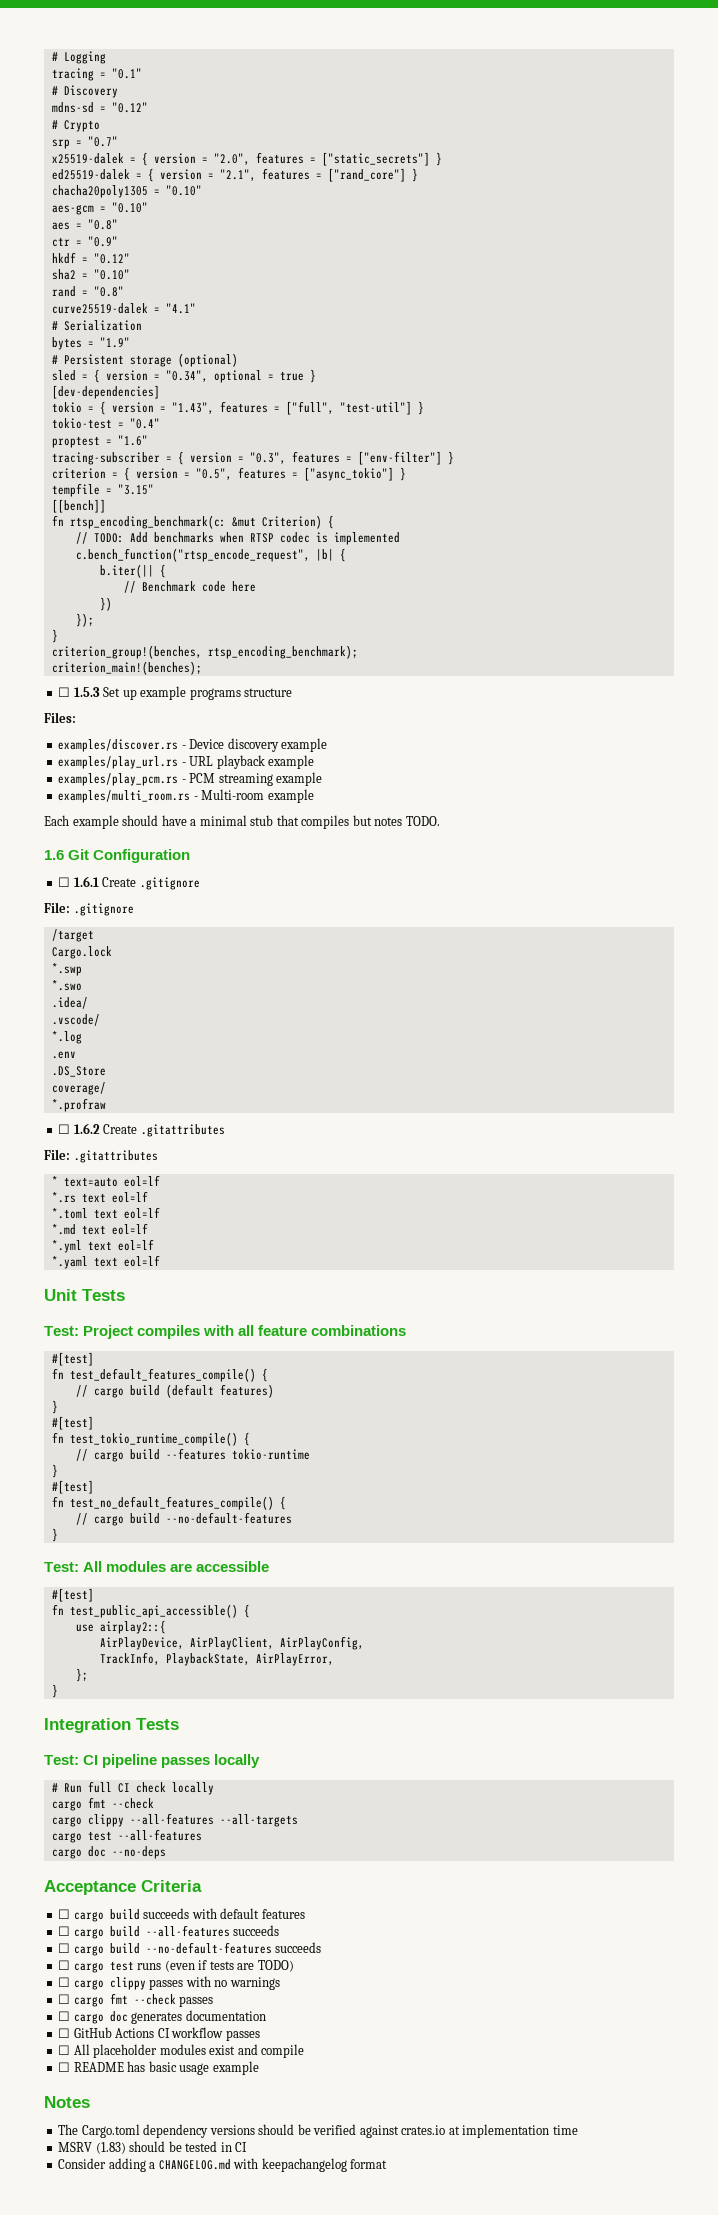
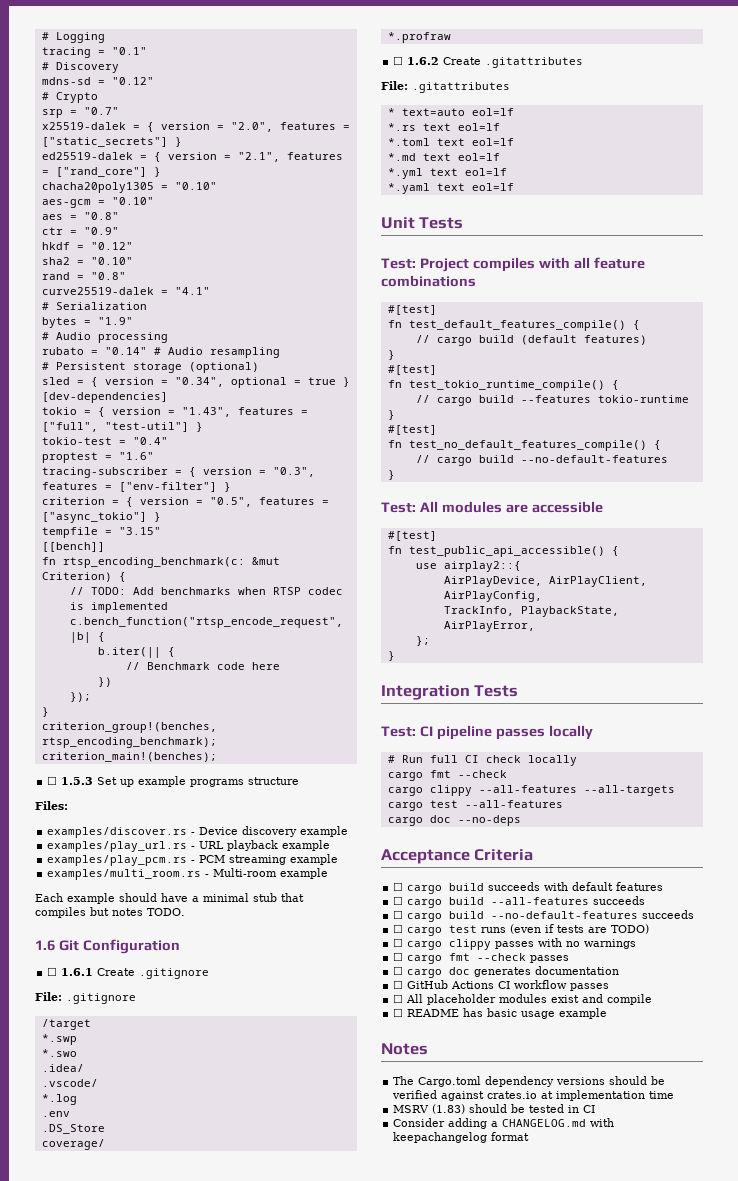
+ # Audio processing
+ rubato = "0.14" # Audio resampling
- Cargo.lock

